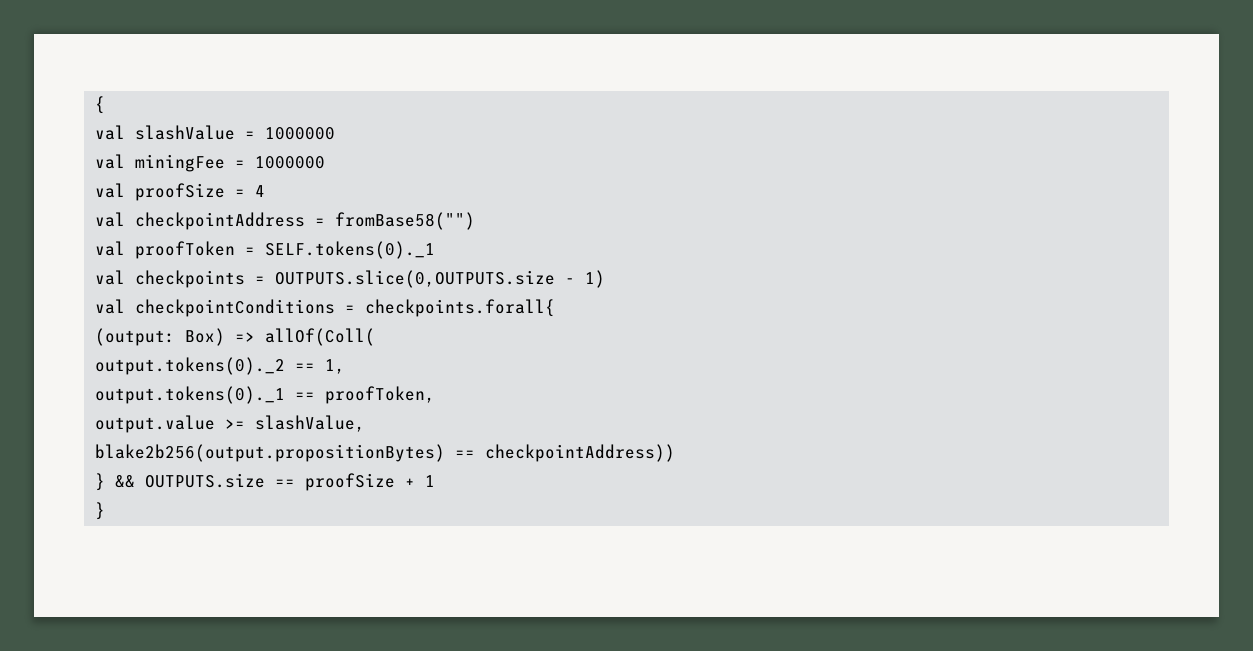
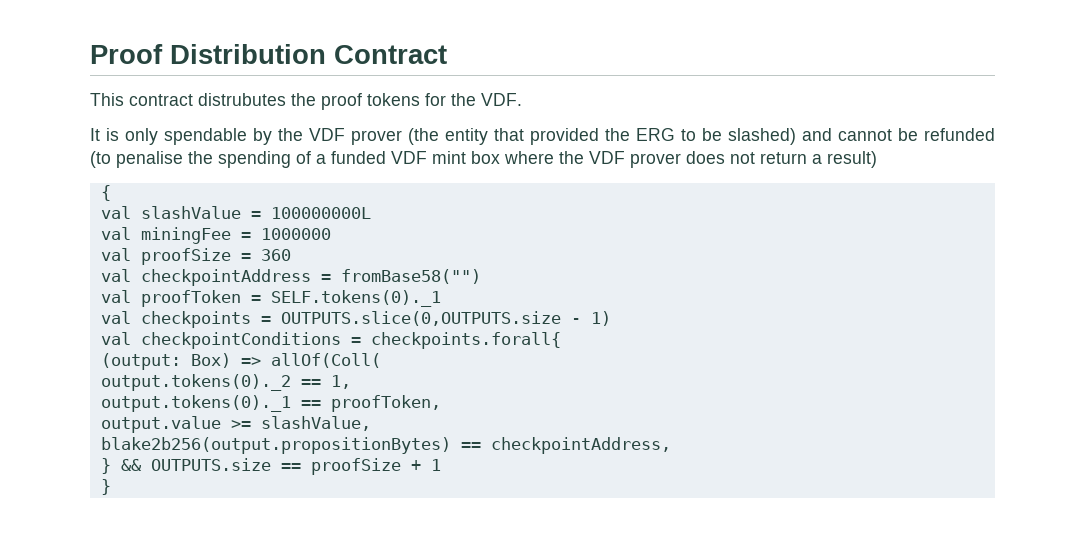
+ Proof Distribution Contract
+ This contract distrubutes the proof tokens for the VDF.
+ It is only spendable by the VDF prover (the entity that provided the ERG to be slashed) and cannot be refunded (to penalise the spending of a funded VDF mint box where the VDF prover does not return a result)
- val slashValue = 1000000
+ val slashValue = 100000000L
- val proofSize = 4
+ val proofSize = 360
- blake2b256(output.propositionBytes) == checkpointAddress))
+ blake2b256(output.propositionBytes) == checkpointAddress,

